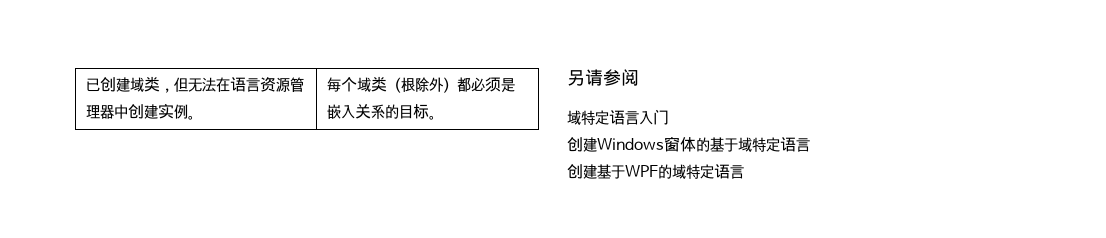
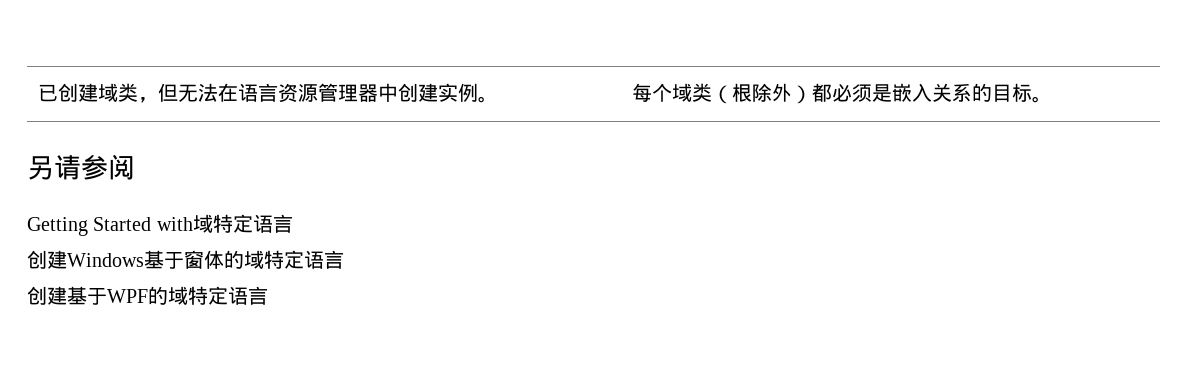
- 域特定语言入门
+ Getting Started with域特定语言
- 创建Windows窗体的基于域特定语言
+ 创建Windows基于窗体的域特定语言

